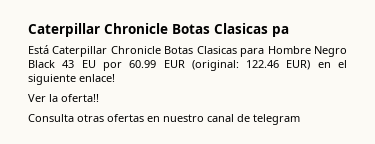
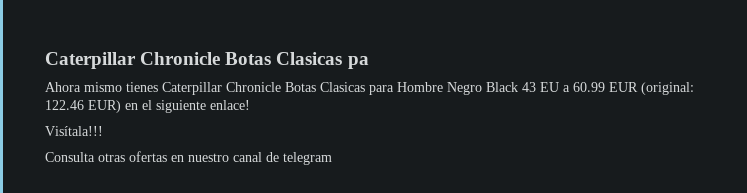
- Está Caterpillar Chronicle Botas Clasicas para Hombre Negro Black 43 EU por 60.99 EUR (original: 122.46 EUR) en el siguiente enlace!
+ Ahora mismo tienes Caterpillar Chronicle Botas Clasicas para Hombre Negro Black 43 EU a 60.99 EUR (original: 122.46 EUR) en el siguiente enlace!
- Ver la oferta!!
+ Visítala!!!

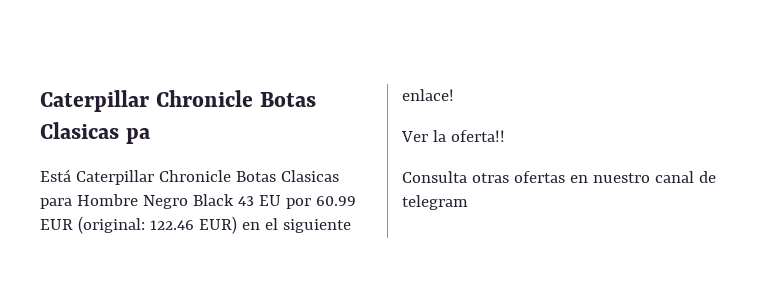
- Ahora mismo tienes Caterpillar Chronicle Botas Clasicas para Hombre Negro Black 43 EU a 60.99 EUR (original: 122.46 EUR) en el siguiente enlace!
+ Está Caterpillar Chronicle Botas Clasicas para Hombre Negro Black 43 EU por 60.99 EUR (original: 122.46 EUR) en el siguiente enlace!
- Visítala!!!
+ Ver la oferta!!

